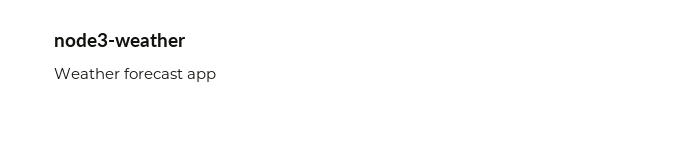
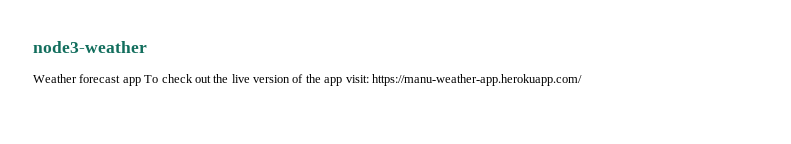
- Weather forecast app
+ Weather forecast app To check out the live version of the app visit: https://manu-weather-app.herokuapp.com/

